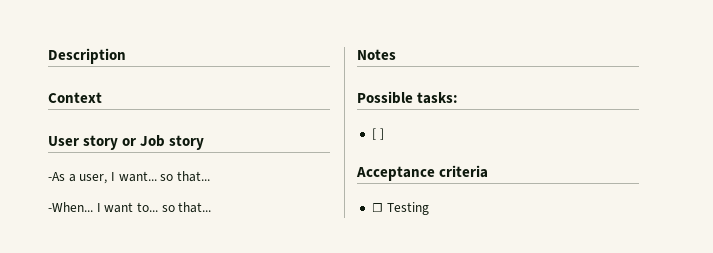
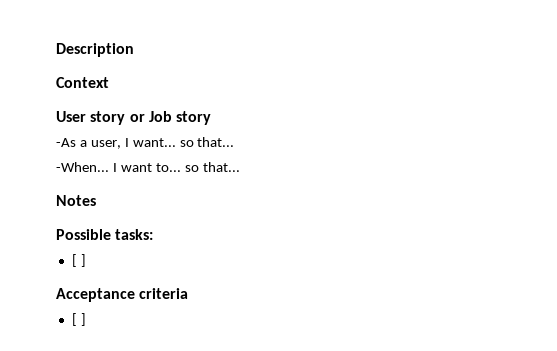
  Acceptance criteria
- ☐ Testing
+ [ ]

